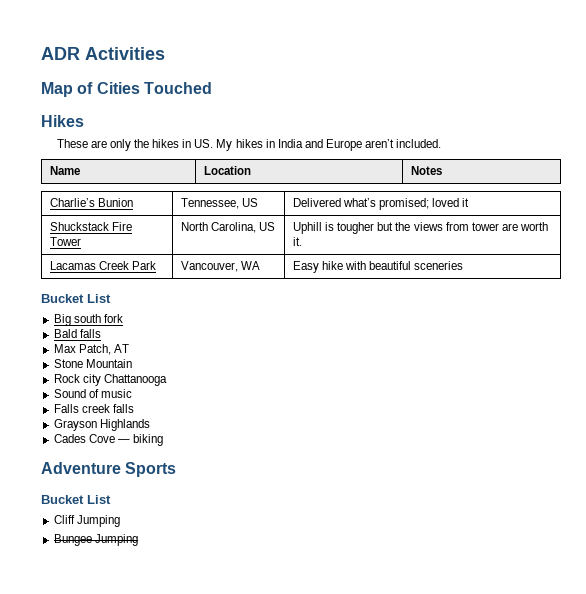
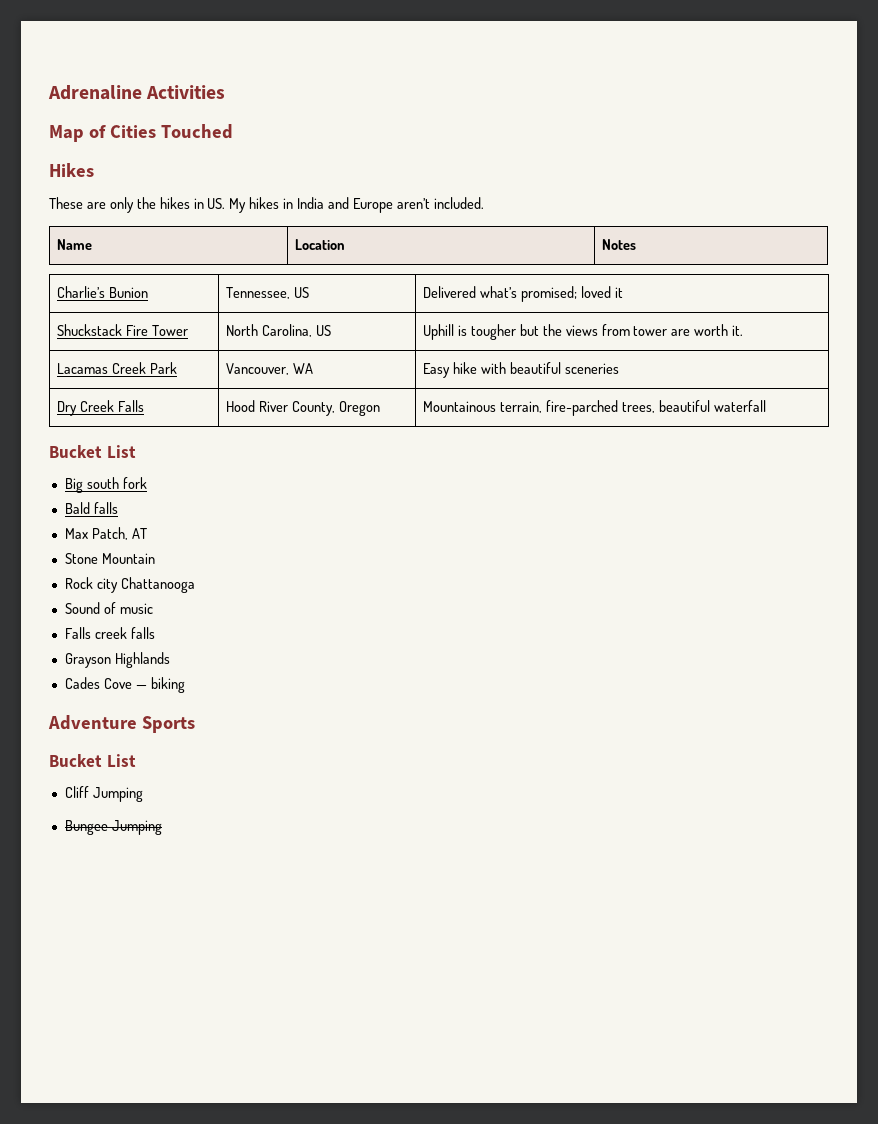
- ADR Activities
+ Adrenaline Activities
+ Dry Creek Falls | Hood River County, Oregon | Mountainous terrain, fire-parched trees, beautiful waterfall

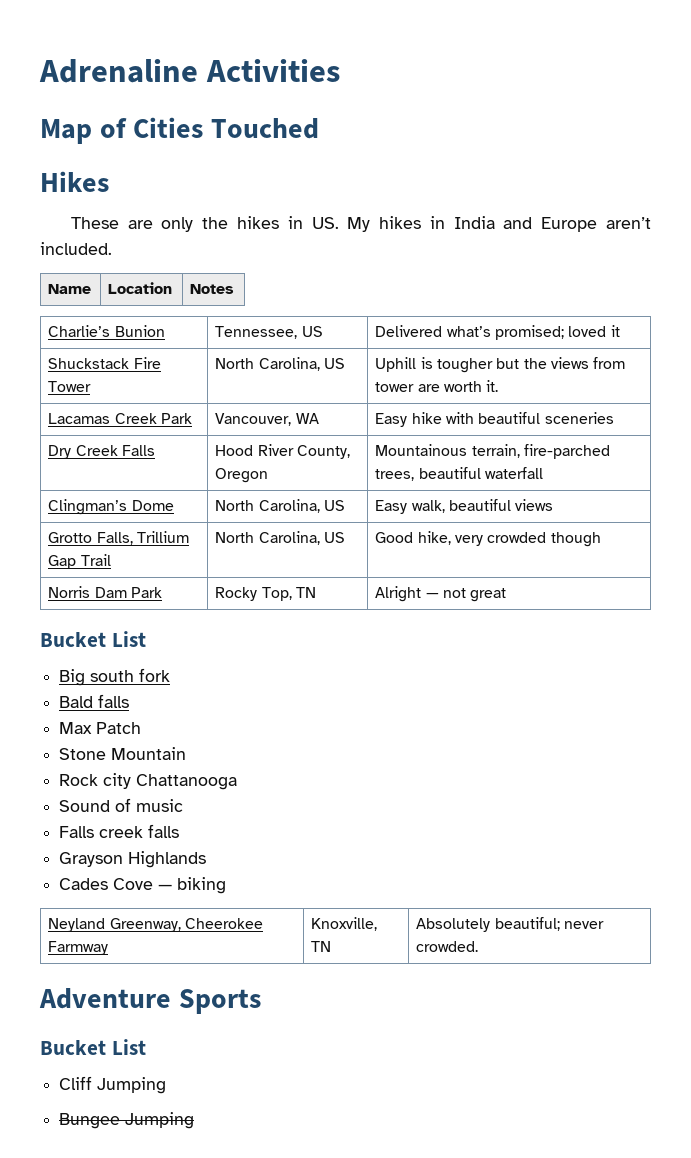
+ Clingman’s Dome | North Carolina, US | Easy walk, beautiful views
+ Grotto Falls, Trillium Gap Trail | North Carolina, US | Good hike, very crowded though
+ Norris Dam Park | Rocky Top, TN | Alright — not great
- Max Patch, AT
+ Max Patch
+ Neyland Greenway, Cheerokee Farmway | Knoxville, TN | Absolutely beautiful; never crowded.

